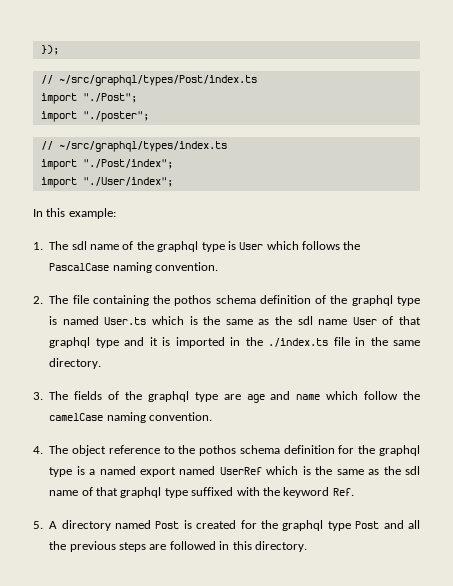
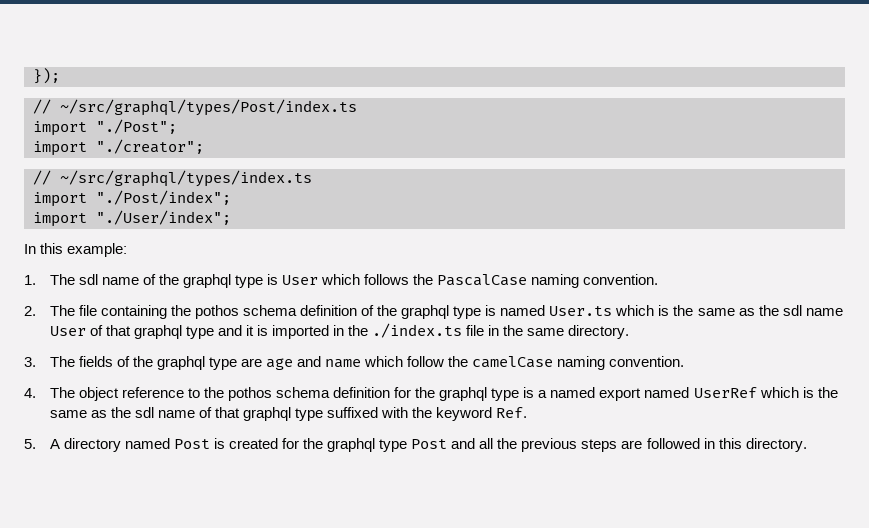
- import "./poster";
+ import "./creator";

